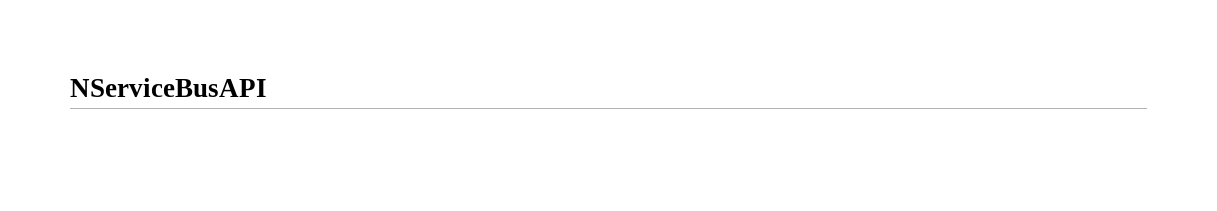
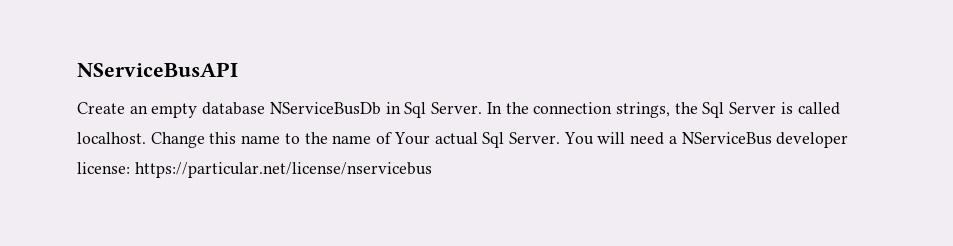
+ Create an empty database NServiceBusDb in Sql Server. In the connection strings, the Sql Server is called localhost. Change this name to the name of Your actual Sql Server. You will need a NServiceBus developer license: https://particular.net/license/nservicebus

